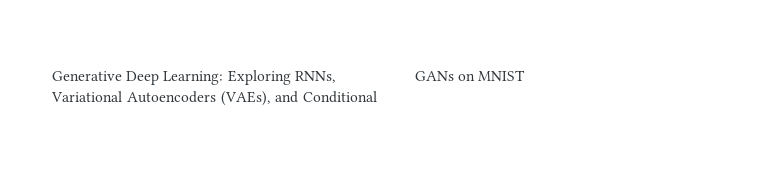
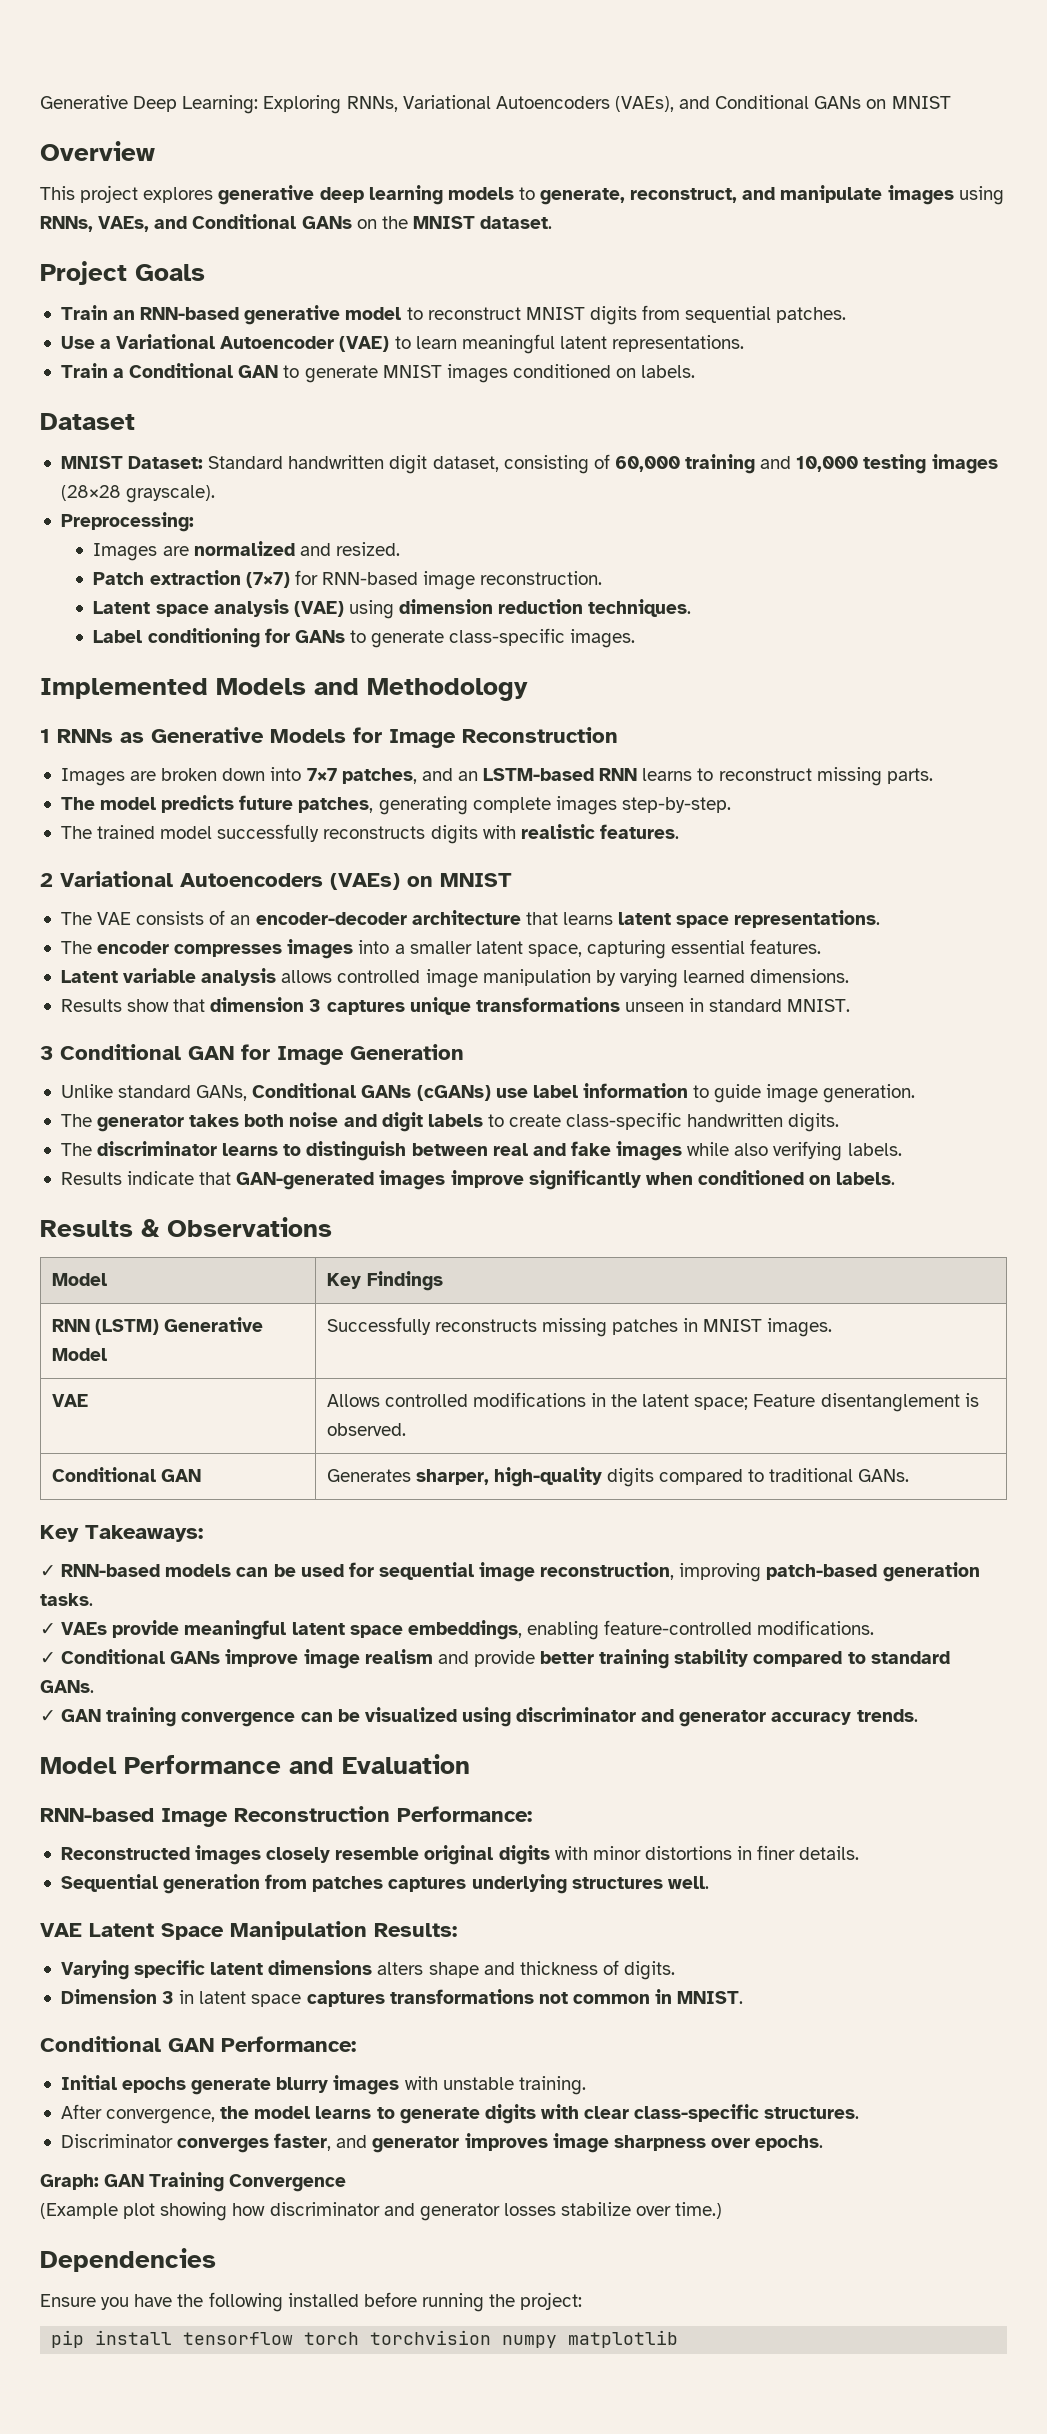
+ Overview
+ This project explores generative deep learning models to generate, reconstruct, and manipulate images using RNNs, VAEs, and Conditional GANs on the MNIST dataset.
+ Project Goals
+ Train an RNN-based generative model to reconstruct MNIST digits from sequential patches.
+ Use a Variational Autoencoder (VAE) to learn meaningful latent representations.
+ Train a Conditional GAN to generate MNIST images conditioned on labels.
+ Dataset
+ MNIST Dataset: Standard handwritten digit dataset, consisting of 60,000 training and 10,000 testing images (28×28 grayscale).
+ Preprocessing:
+ Images are normalized and resized.
+ Patch extraction (7×7) for RNN-based image reconstruction.
+ Latent space analysis (VAE) using dimension reduction techniques.
+ Label conditioning for GANs to generate class-specific images.
+ Implemented Models and Methodology
+ 1 RNNs as Generative Models for Image Reconstruction
+ Images are broken down into 7×7 patches, and an LSTM-based RNN learns to reconstruct missing parts.
+ The model predicts future patches, generating complete images step-by-step.
+ The trained model successfully reconstructs digits with realistic features.
+ 2 Variational Autoencoders (VAEs) on MNIST
+ The VAE consists of an encoder-decoder architecture that learns latent space representations.
+ The encoder compresses images into a smaller latent space, capturing essential features.
+ Latent variable analysis allows controlled image manipulation by varying learned dimensions.
+ Results show that dimension 3 captures unique transformations unseen in standard MNIST.
+ 3 Conditional GAN for Image Generation
+ Unlike standard GANs, Conditional GANs (cGANs) use label information to guide image generation.
+ The generator takes both noise and digit labels to create class-specific handwritten digits.
+ The discriminator learns to distinguish between real and fake images while also verifying labels.
+ Results indicate that GAN-generated images improve significantly when conditioned on labels.
+ Results & Observations
+ Model | Key Findings
+ RNN (LSTM) Generative Model | Successfully reconstructs missing patches in MNIST images.
+ VAE | Allows controlled modifications in the latent space; Feature disentanglement is observed.
+ Conditional GAN | Generates sharper, high-quality digits compared to traditional GANs.
+ Key Takeaways:
+ ✓ RNN-based models can be used for sequential image reconstruction, improving patch-based generation tasks.
+ ✓ VAEs provide meaningful latent space embeddings, enabling feature-controlled modifications.
+ ✓ Conditional GANs improve image realism and provide better training stability compared to standard GANs.
+ ✓ GAN training convergence can be visualized using discriminator and generator accuracy trends.
+ Model Performance and Evaluation
+ RNN-based Image Reconstruction Performance:
+ Reconstructed images closely resemble original digits with minor distortions in finer details.
+ Sequential generation from patches captures underlying structures well.
+ VAE Latent Space Manipulation Results:
+ Varying specific latent dimensions alters shape and thickness of digits.
+ Dimension 3 in latent space captures transformations not common in MNIST.
+ Conditional GAN Performance:
+ Initial epochs generate blurry images with unstable training.
+ After convergence, the model learns to generate digits with clear class-specific structures.
+ Discriminator converges faster, and generator improves image sharpness over epochs.
+ Graph: GAN Training Convergence
+ (Example plot showing how discriminator and generator losses stabilize over time.)
+ Dependencies
+ Ensure you have the following installed before running the project:
+ pip install tensorflow torch torchvision numpy matplotlib

